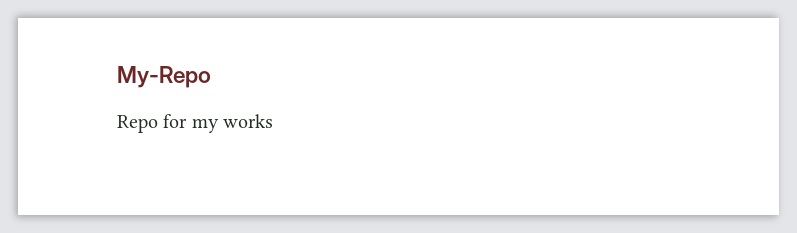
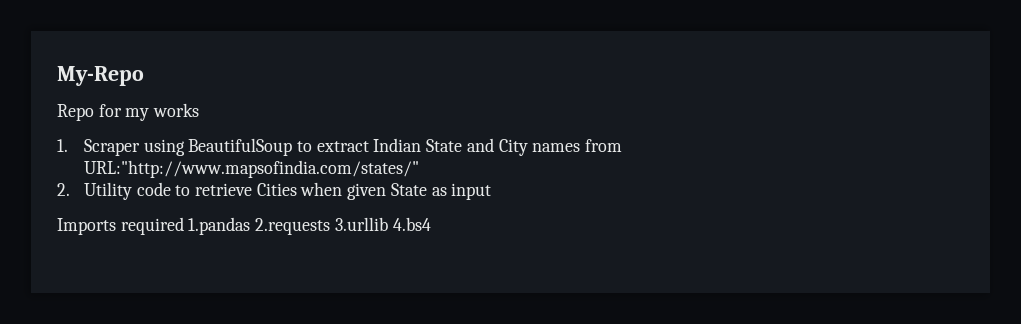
+ 1. Scraper using BeautifulSoup to extract Indian State and City names from URL:"http://www.mapsofindia.com/states/"
+ 2. Utility code to retrieve Cities when given State as input
+ Imports required 1.pandas 2.requests 3.urllib 4.bs4

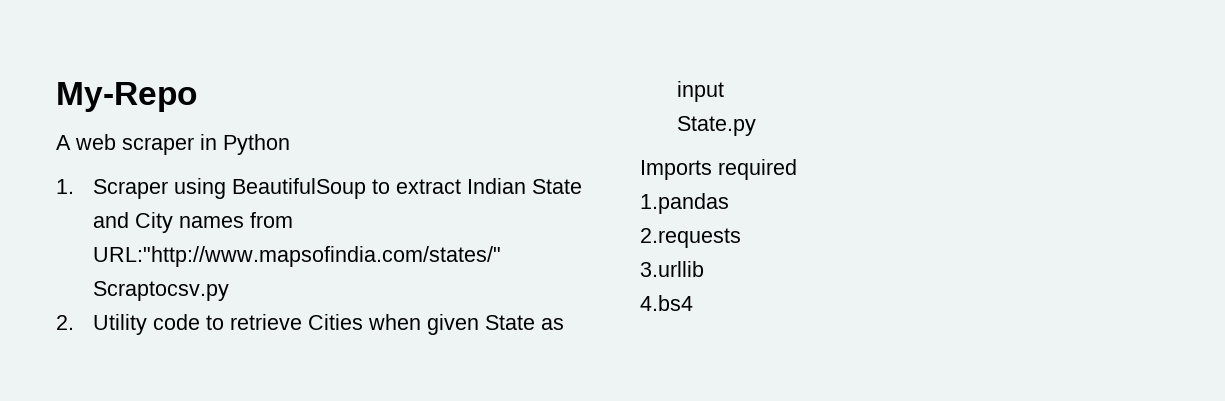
- Repo for my works
+ A web scraper in Python
- 1. Scraper using BeautifulSoup to extract Indian State and City names from URL:"http://www.mapsofindia.com/states/"
+ 1. Scraper using BeautifulSoup to extract Indian State and City names from URL:"http://www.mapsofindia.com/states/" Scraptocsv.py
+ State.py
- Imports required 1.pandas 2.requests 3.urllib 4.bs4
+ Imports required
+ 1.pandas
+ 2.requests
+ 3.urllib
+ 4.bs4

